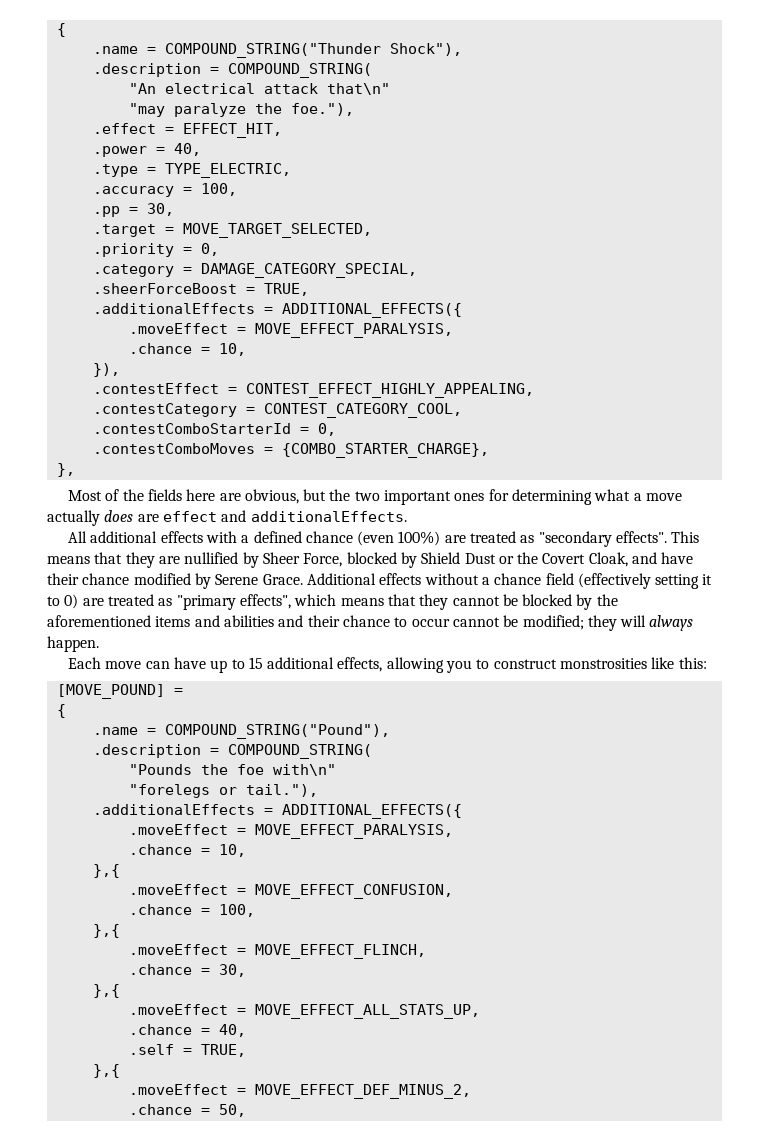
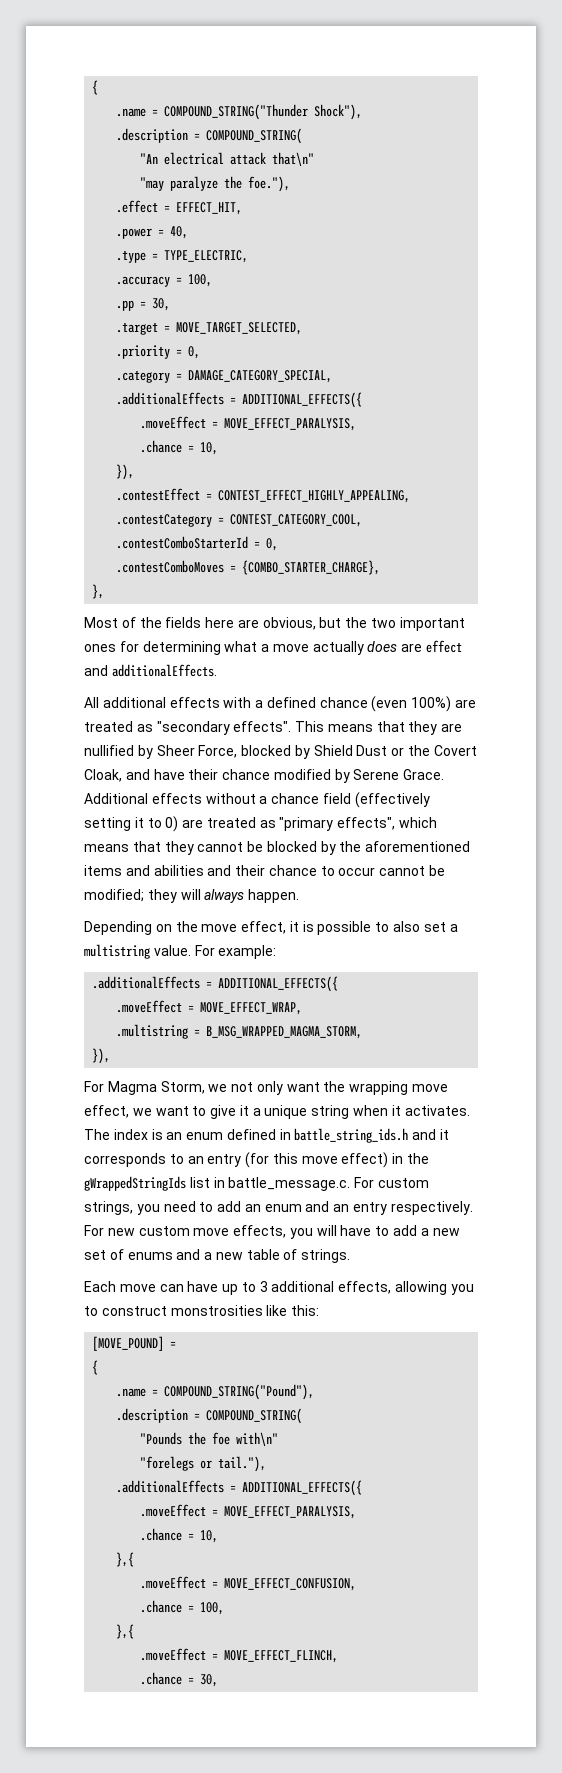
- .sheerForceBoost = TRUE,
+ Depending on the move effect, it is possible to also set a multistring value. For example:
+ .additionalEffects = ADDITIONAL_EFFECTS({
+ .moveEffect = MOVE_EFFECT_WRAP,
+ .multistring = B_MSG_WRAPPED_MAGMA_STORM,
+ }),
+ For Magma Storm, we not only want the wrapping move effect, we want to give it a unique string when it activates. The index is an enum defined in battle_string_ids.h and it corresponds to an entry (for this move effect) in the gWrappedStringIds list in battle_message.c. For custom strings, you need to add an enum and an entry respectively. For new custom move effects, you will have to add a new set of enums and a new table of strings.
- Each move can have up to 15 additional effects, allowing you to construct monstrosities like this:
+ Each move can have up to 3 additional effects, allowing you to construct monstrosities like this:
  .chance = 30,
- },{
- .moveEffect = MOVE_EFFECT_ALL_STATS_UP,
- .chance = 40,
- .self = TRUE,
- },{
- .moveEffect = MOVE_EFFECT_DEF_MINUS_2,
- .chance = 50,

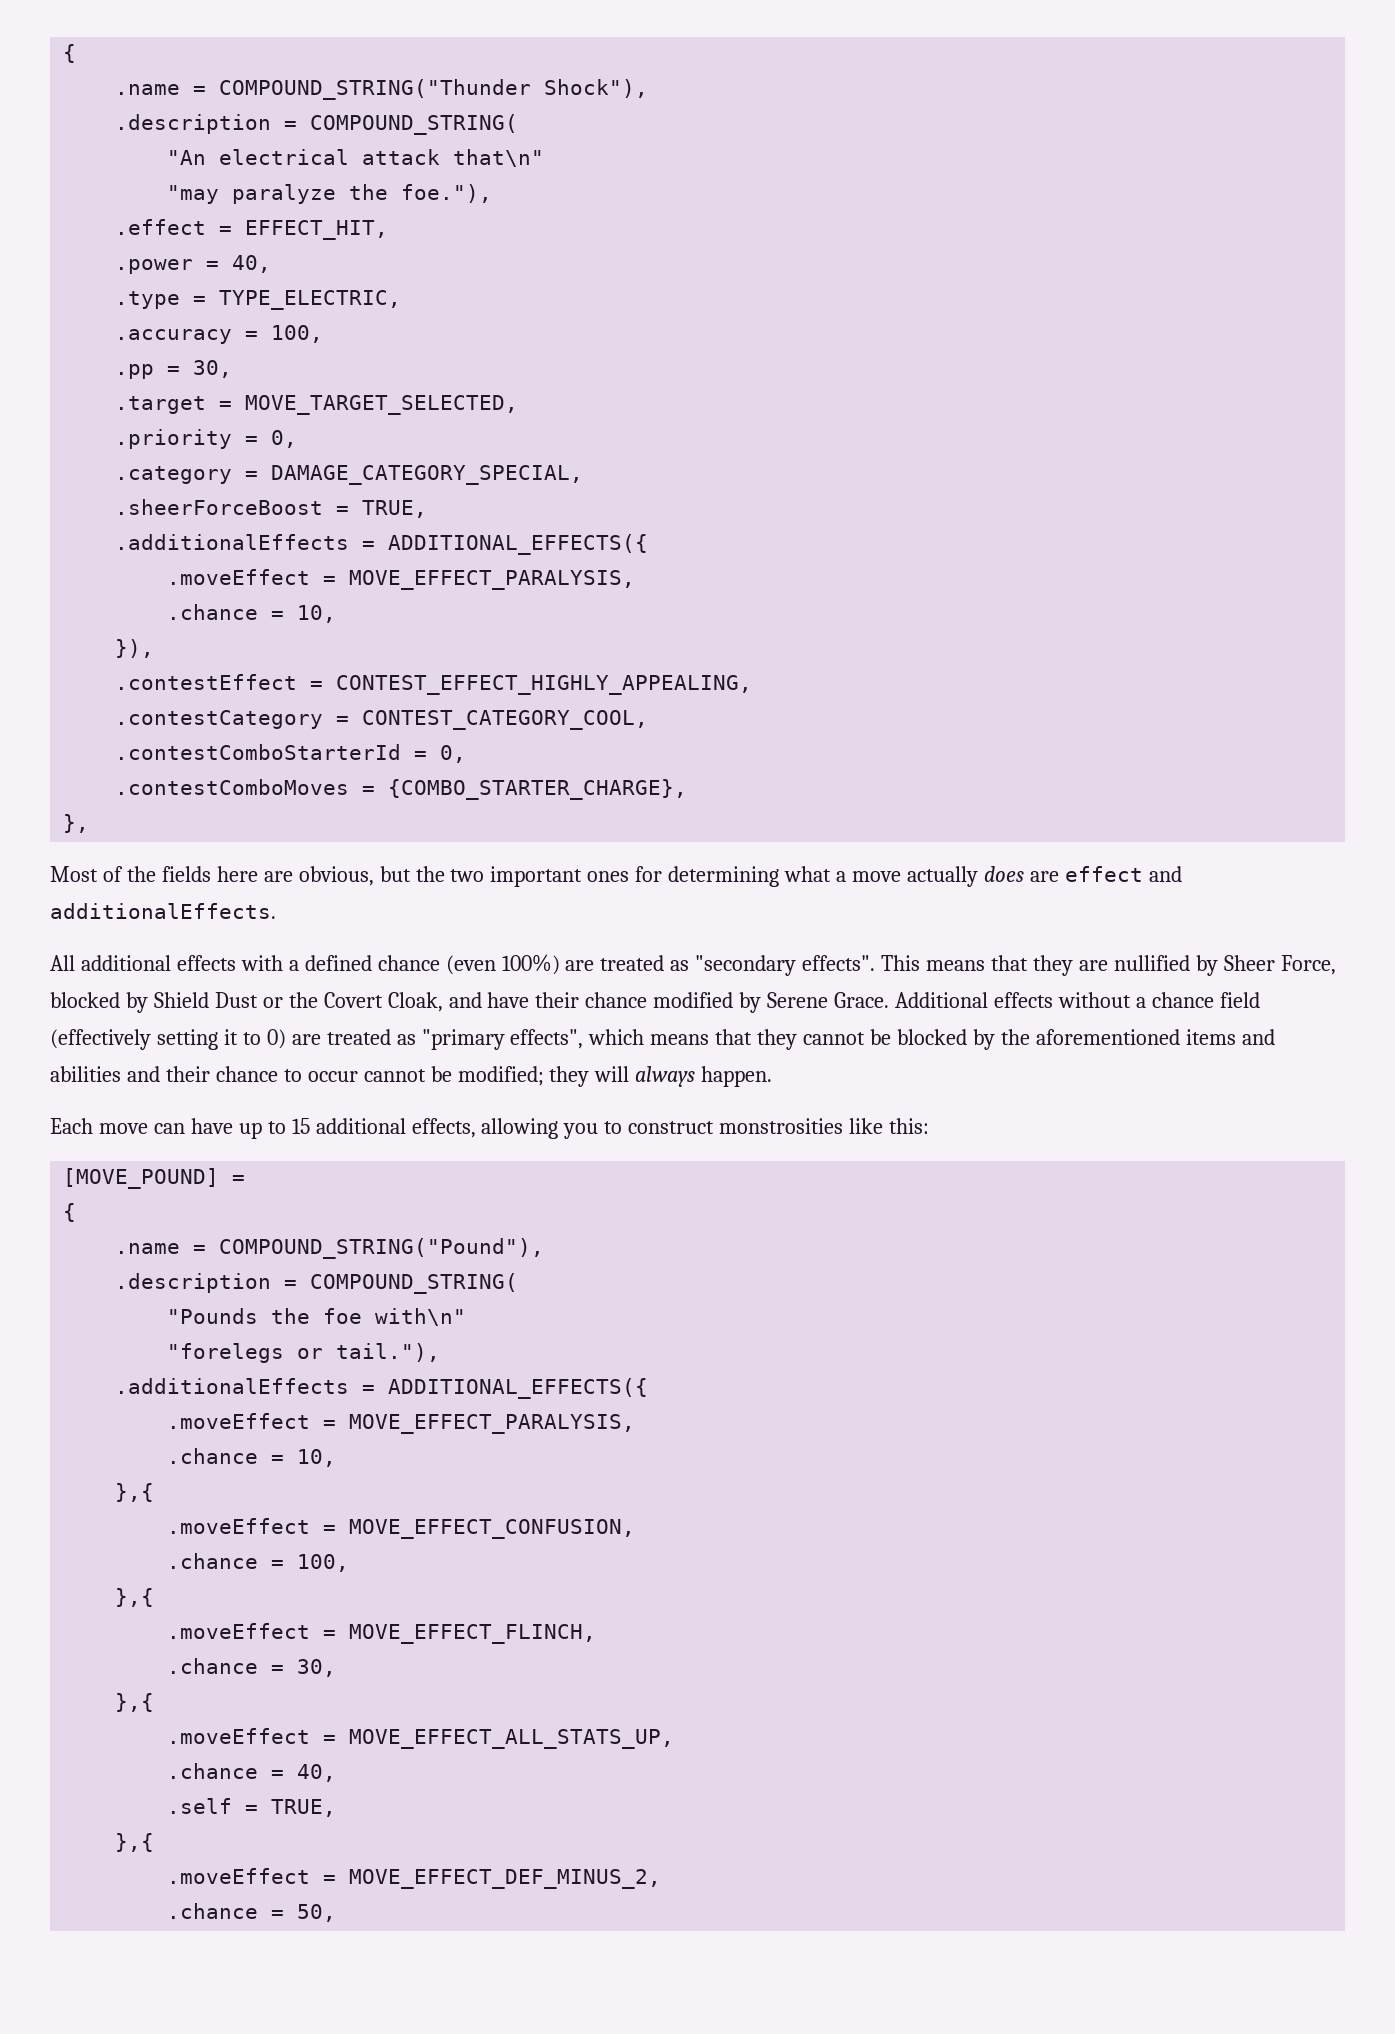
+ .sheerForceBoost = TRUE,
- Depending on the move effect, it is possible to also set a multistring value. For example:
- .additionalEffects = ADDITIONAL_EFFECTS({
- .moveEffect = MOVE_EFFECT_WRAP,
- .multistring = B_MSG_WRAPPED_MAGMA_STORM,
- }),
- For Magma Storm, we not only want the wrapping move effect, we want to give it a unique string when it activates. The index is an enum defined in battle_string_ids.h and it corresponds to an entry (for this move effect) in the gWrappedStringIds list in battle_message.c. For custom strings, you need to add an enum and an entry respectively. For new custom move effects, you will have to add a new set of enums and a new table of strings.
- Each move can have up to 3 additional effects, allowing you to construct monstrosities like this:
+ Each move can have up to 15 additional effects, allowing you to construct monstrosities like this:
  .chance = 30,
+ },{
+ .moveEffect = MOVE_EFFECT_ALL_STATS_UP,
+ .chance = 40,
+ .self = TRUE,
+ },{
+ .moveEffect = MOVE_EFFECT_DEF_MINUS_2,
+ .chance = 50,

